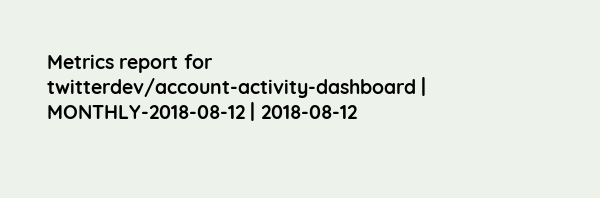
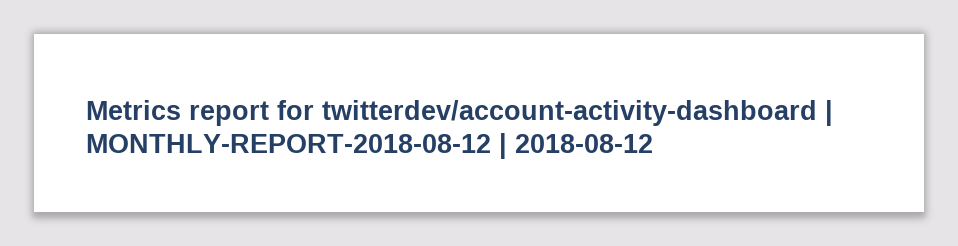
- Metrics report for twitterdev/account-activity-dashboard | MONTHLY-2018-08-12 | 2018-08-12
+ Metrics report for twitterdev/account-activity-dashboard | MONTHLY-REPORT-2018-08-12 | 2018-08-12

